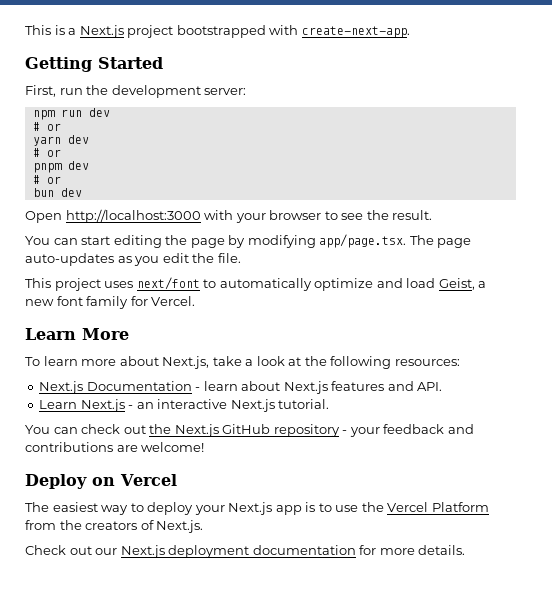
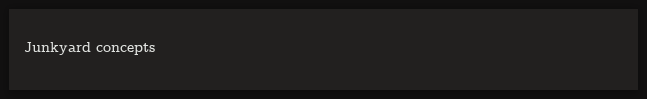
- This is a Next.js project bootstrapped with create-next-app.
- Getting Started
- First, run the development server:
- npm run dev
- # or
- yarn dev
- # or
- pnpm dev
- # or
- bun dev
- Open http://localhost:3000 with your browser to see the result.
- You can start editing the page by modifying app/page.tsx. The page auto-updates as you edit the file.
- This project uses next/font to automatically optimize and load Geist, a new font family for Vercel.
- Learn More
- To learn more about Next.js, take a look at the following resources:
- Next.js Documentation - learn about Next.js features and API.
- Learn Next.js - an interactive Next.js tutorial.
- You can check out the Next.js GitHub repository - your feedback and contributions are welcome!
- Deploy on Vercel
- The easiest way to deploy your Next.js app is to use the Vercel Platform from the creators of Next.js.
- Check out our Next.js deployment documentation for more details.
+ Junkyard concepts

